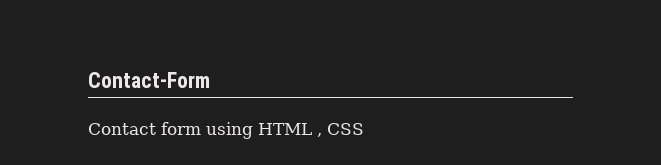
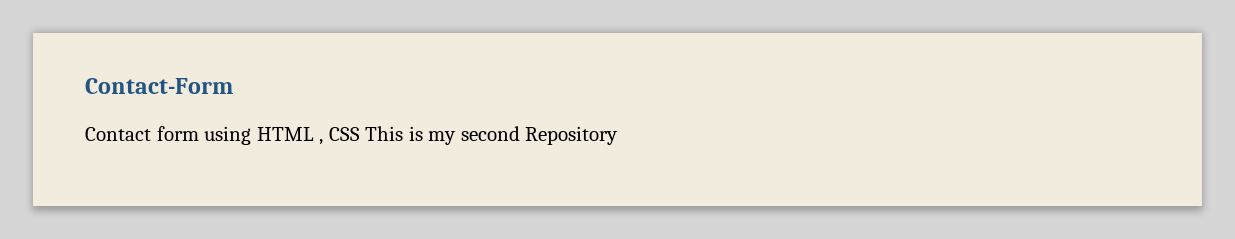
- Contact form using HTML , CSS
+ Contact form using HTML , CSS This is my second Repository

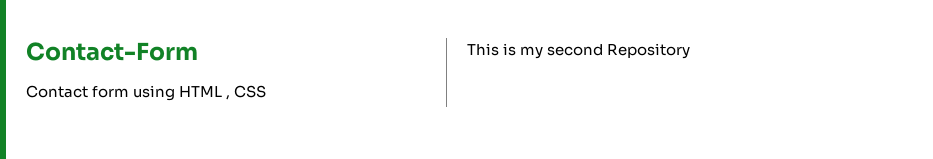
- Contact form using HTML , CSS This is my second Repository
+ Contact form using HTML , CSS
+ This is my second Repository

